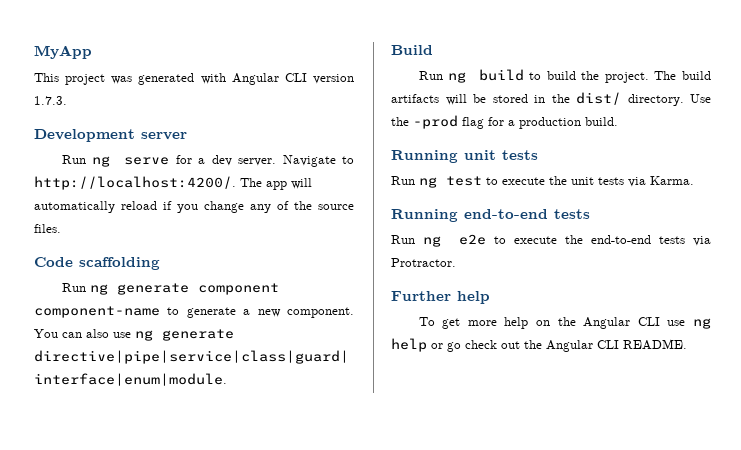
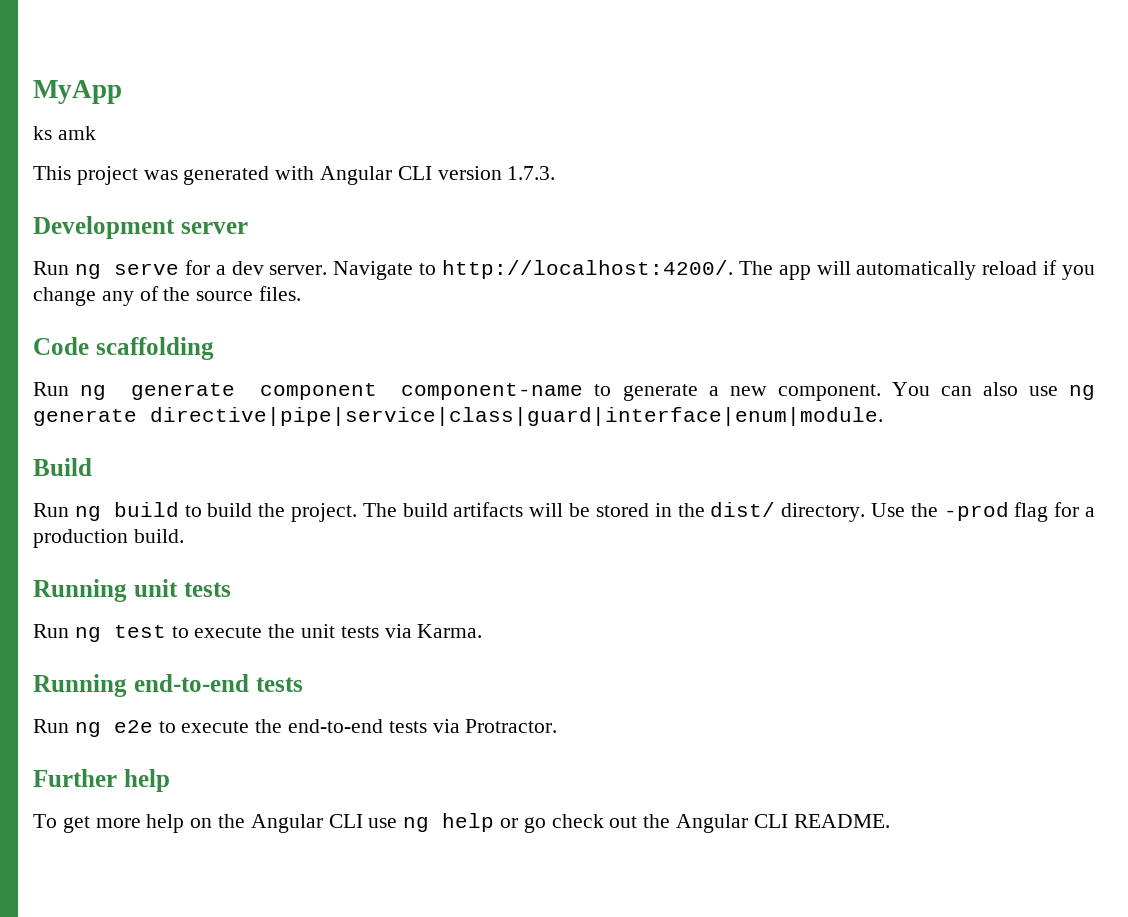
+ ks amk

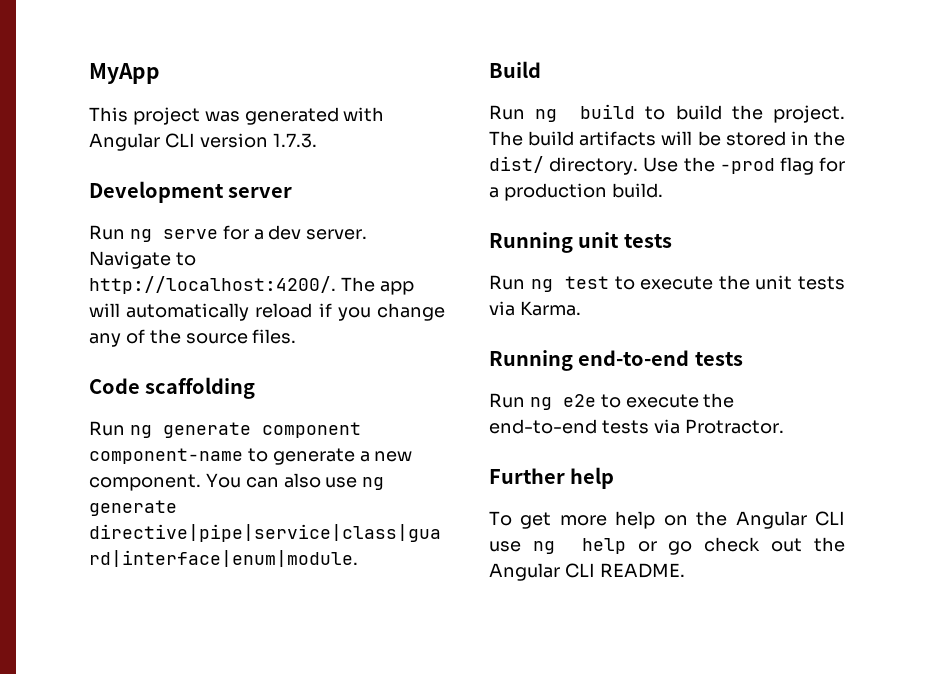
- ks amk

